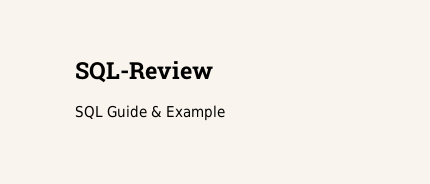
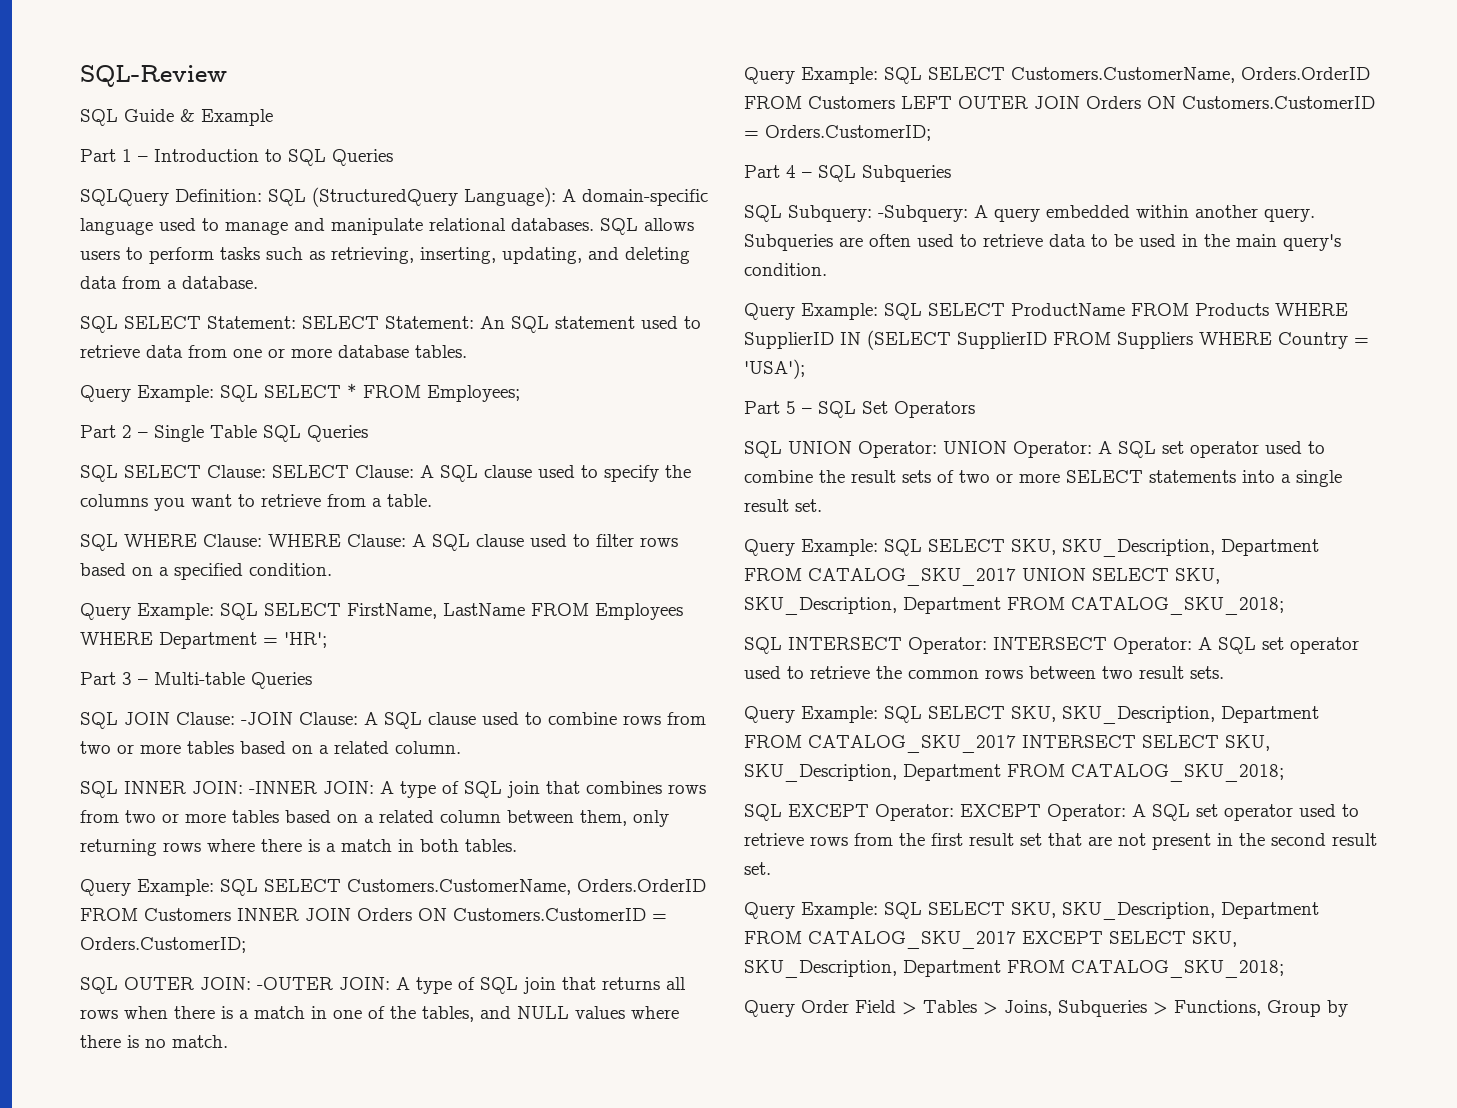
+ Part 1 – Introduction to SQL Queries
+ SQLQuery Definition: SQL (StructuredQuery Language): A domain-specific language used to manage and manipulate relational databases. SQL allows users to perform tasks such as retrieving, inserting, updating, and deleting data from a database.
+ SQL SELECT Statement: SELECT Statement: An SQL statement used to retrieve data from one or more database tables.
+ Query Example: SQL SELECT * FROM Employees;
+ Part 2 – Single Table SQL Queries
+ SQL SELECT Clause: SELECT Clause: A SQL clause used to specify the columns you want to retrieve from a table.
+ SQL WHERE Clause: WHERE Clause: A SQL clause used to filter rows based on a specified condition.
+ Query Example: SQL SELECT FirstName, LastName FROM Employees WHERE Department = 'HR';
+ Part 3 – Multi-table Queries
+ SQL JOIN Clause: -JOIN Clause: A SQL clause used to combine rows from two or more tables based on a related column.
+ SQL INNER JOIN: -INNER JOIN: A type of SQL join that combines rows from two or more tables based on a related column between them, only returning rows where there is a match in both tables.
+ Query Example: SQL SELECT Customers.CustomerName, Orders.OrderID FROM Customers INNER JOIN Orders ON Customers.CustomerID = Orders.CustomerID;
+ SQL OUTER JOIN: -OUTER JOIN: A type of SQL join that returns all rows when there is a match in one of the tables, and NULL values where there is no match.
+ Query Example: SQL SELECT Customers.CustomerName, Orders.OrderID FROM Customers LEFT OUTER JOIN Orders ON Customers.CustomerID = Orders.CustomerID;
+ Part 4 – SQL Subqueries
+ SQL Subquery: -Subquery: A query embedded within another query. Subqueries are often used to retrieve data to be used in the main query's condition.
+ Query Example: SQL SELECT ProductName FROM Products WHERE SupplierID IN (SELECT SupplierID FROM Suppliers WHERE Country = 'USA');
+ Part 5 – SQL Set Operators
+ SQL UNION Operator: UNION Operator: A SQL set operator used to combine the result sets of two or more SELECT statements into a single result set.
+ Query Example: SQL SELECT SKU, SKU_Description, Department FROM CATALOG_SKU_2017 UNION SELECT SKU, SKU_Description, Department FROM CATALOG_SKU_2018;
+ SQL INTERSECT Operator: INTERSECT Operator: A SQL set operator used to retrieve the common rows between two result sets.
+ Query Example: SQL SELECT SKU, SKU_Description, Department FROM CATALOG_SKU_2017 INTERSECT SELECT SKU, SKU_Description, Department FROM CATALOG_SKU_2018;
+ SQL EXCEPT Operator: EXCEPT Operator: A SQL set operator used to retrieve rows from the first result set that are not present in the second result set.
+ Query Example: SQL SELECT SKU, SKU_Description, Department FROM CATALOG_SKU_2017 EXCEPT SELECT SKU, SKU_Description, Department FROM CATALOG_SKU_2018;
+ Query Order Field > Tables > Joins, Subqueries > Functions, Group by

